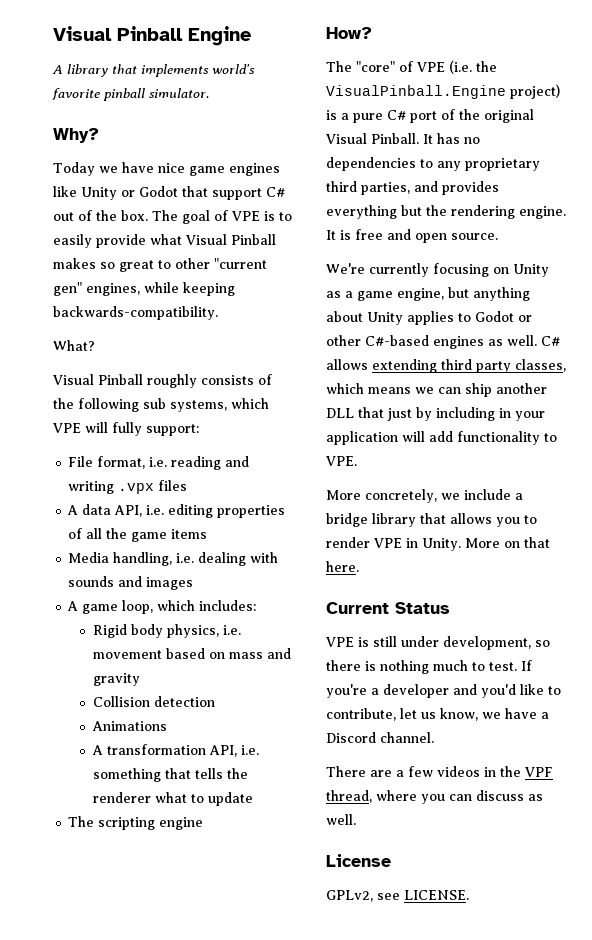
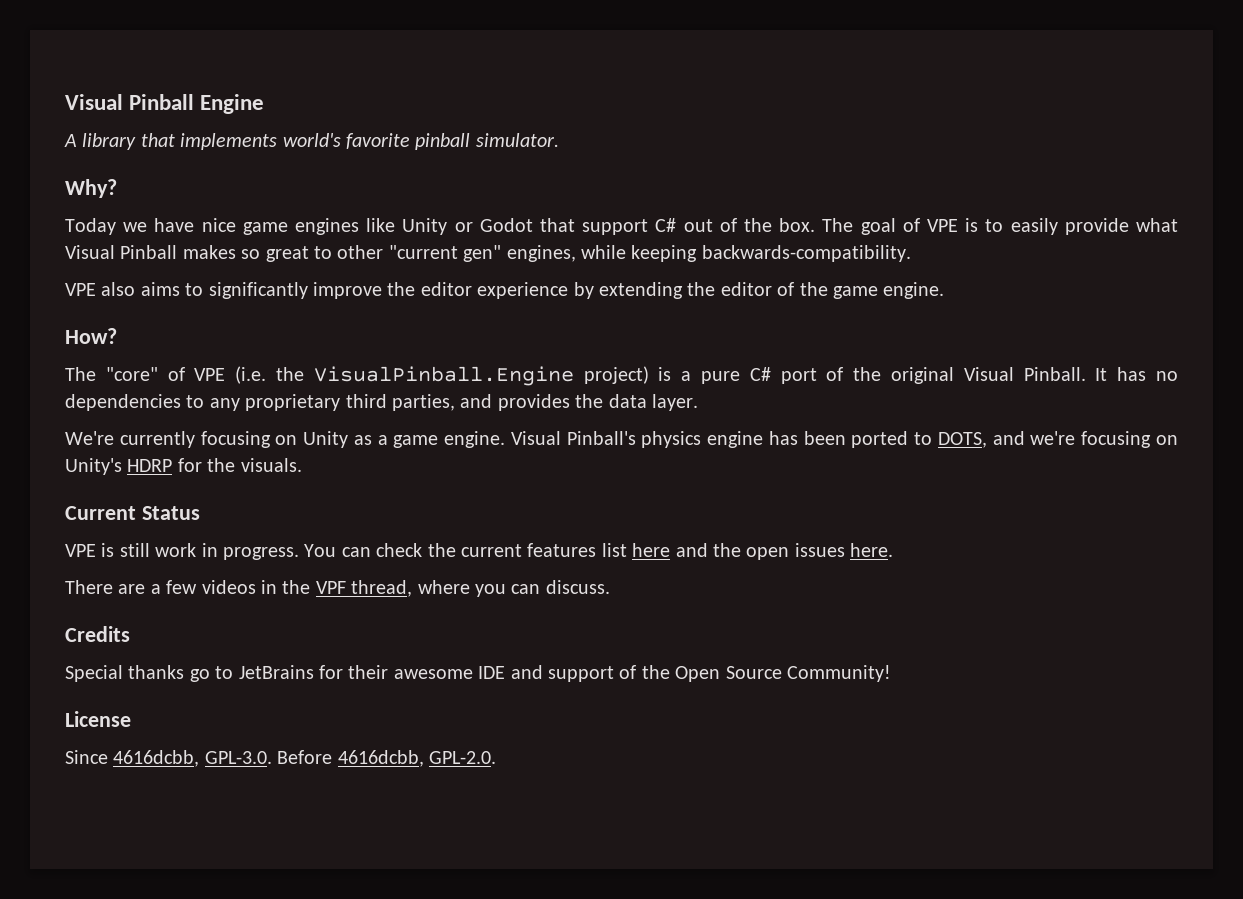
- What?
- Visual Pinball roughly consists of the following sub systems, which VPE will fully support:
- File format, i.e. reading and writing .vpx files
- A data API, i.e. editing properties of all the game items
- Media handling, i.e. dealing with sounds and images
- A game loop, which includes:
- Rigid body physics, i.e. movement based on mass and gravity
- Collision detection
- Animations
- A transformation API, i.e. something that tells the renderer what to update
- The scripting engine
+ VPE also aims to significantly improve the editor experience by extending the editor of the game engine.
- It has no dependencies to any proprietary third parties, and provides everything but the rendering engine. It is free and open source.
+ It has no dependencies to any proprietary third parties, and provides the data layer.
- We're currently focusing on Unity as a game engine, but anything about Unity applies to Godot or other C#-based engines as well. C# allows extending third party classes, which means we can ship another DLL that just by including in your application will add functionality to VPE.
- More concretely, we include a bridge library that allows you to render VPE in Unity. More on that here.
+ We're currently focusing on Unity as a game engine. Visual Pinball's physics engine has been ported to DOTS, and we're focusing on Unity's HDRP for the visuals.
- VPE is still under development, so there is nothing much to test. If you're a developer and you'd like to contribute, let us know, we have a Discord channel.
+ VPE is still work in progress. You can check the current features list here and the open issues here.
- There are a few videos in the VPF thread, where you can discuss as well.
+ There are a few videos in the VPF thread, where you can discuss.
+ Credits
+ Special thanks go to JetBrains for their awesome IDE and support of the Open Source Community!
  License
- GPLv2, see LICENSE.
+ Since 4616dcbb, GPL-3.0. Before 4616dcbb, GPL-2.0.

